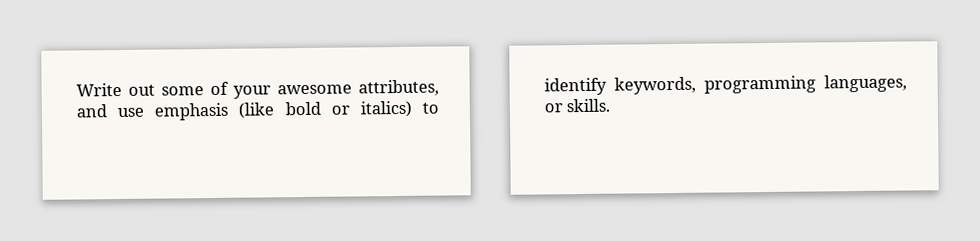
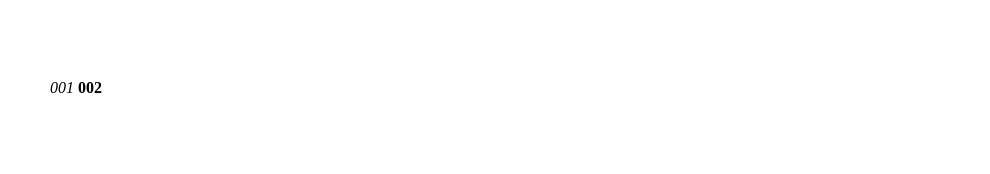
- Write out some of your awesome attributes, and use emphasis (like bold or italics) to identify keywords, programming languages, or skills.
+ 001 002

